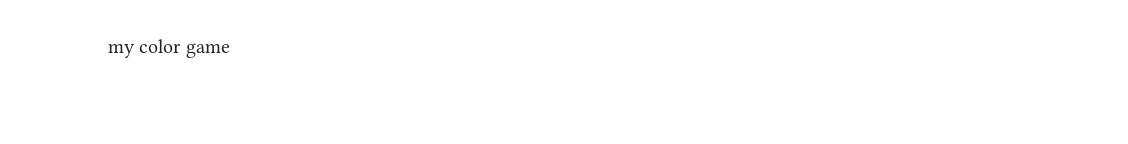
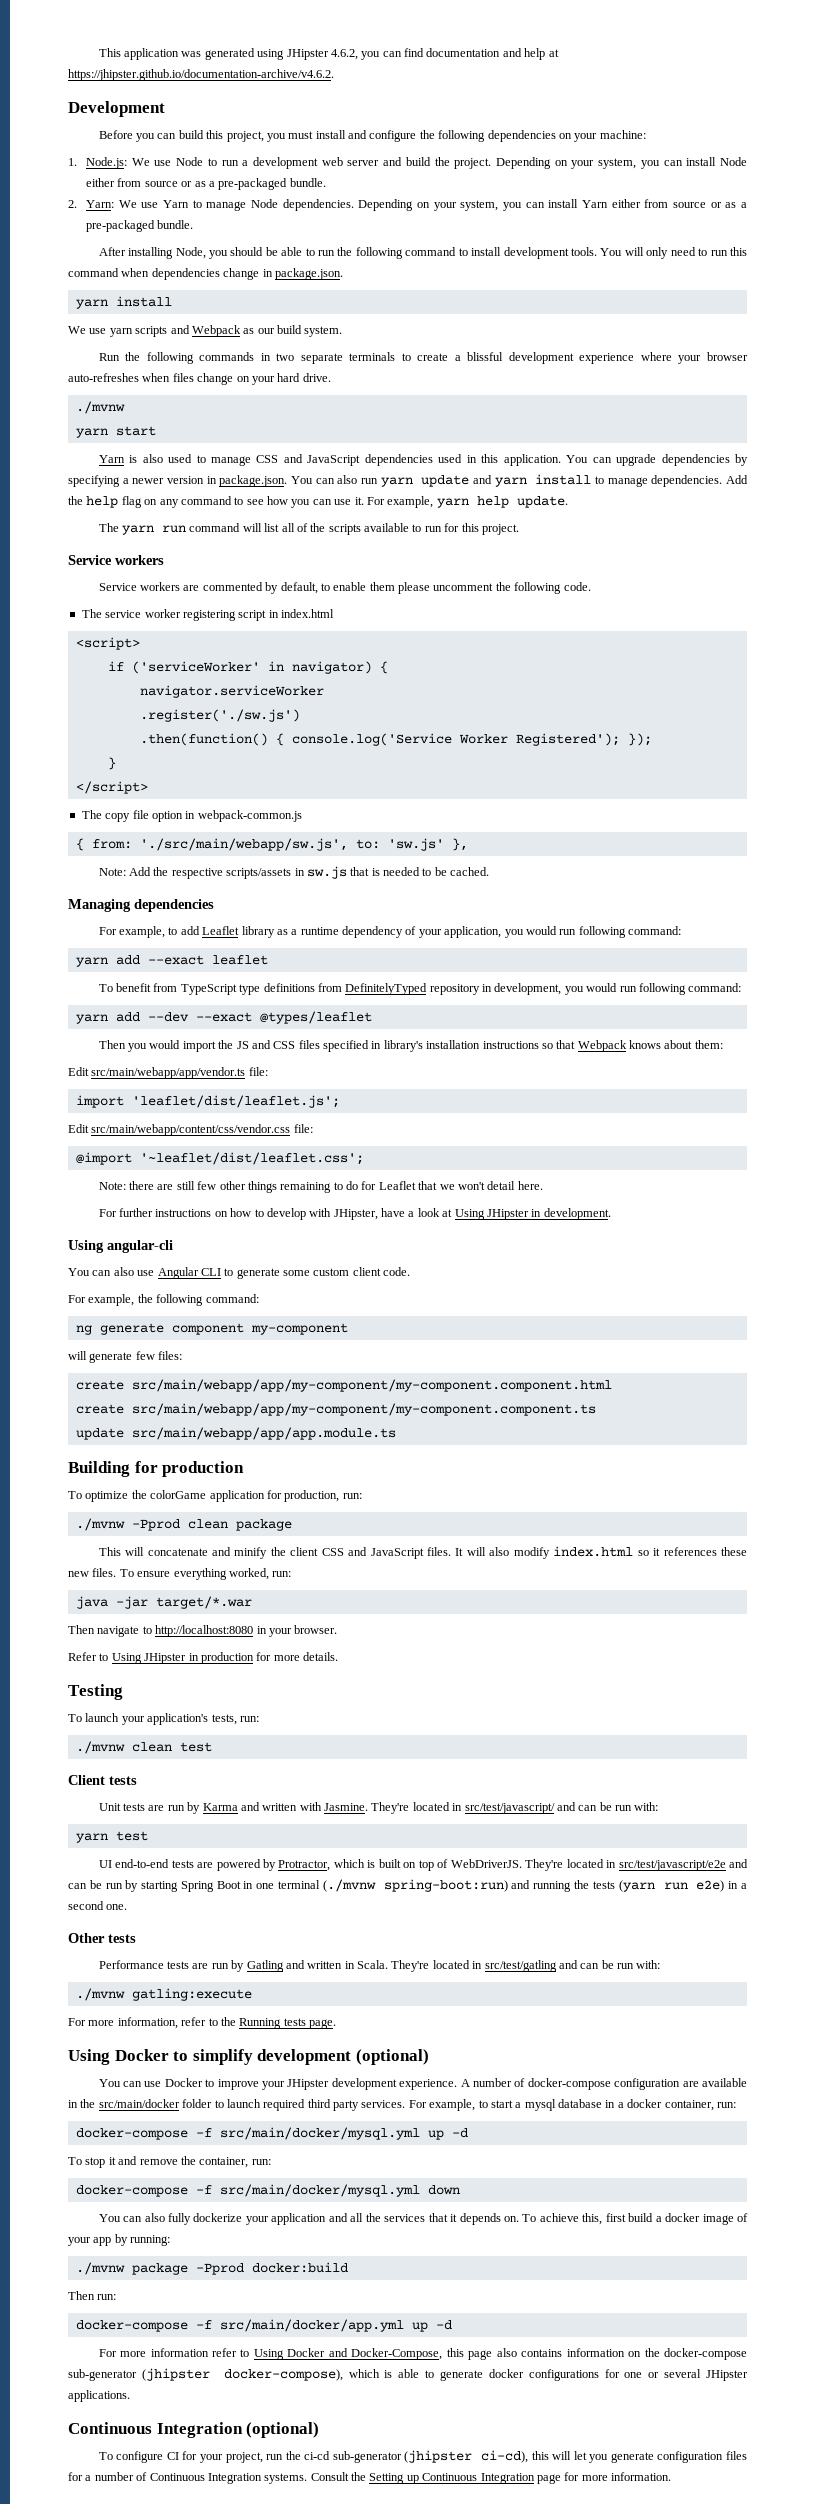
- my color game
+ This application was generated using JHipster 4.6.2, you can find documentation and help at https://jhipster.github.io/documentation-archive/v4.6.2.
+ Development
+ Before you can build this project, you must install and configure the following dependencies on your machine:
+ 1. Node.js: We use Node to run a development web server and build the project. Depending on your system, you can install Node either from source or as a pre-packaged bundle.
+ 2. Yarn: We use Yarn to manage Node dependencies. Depending on your system, you can install Yarn either from source or as a pre-packaged bundle.
+ After installing Node, you should be able to run the following command to install development tools. You will only need to run this command when dependencies change in package.json.
+ yarn install
+ We use yarn scripts and Webpack as our build system.
+ Run the following commands in two separate terminals to create a blissful development experience where your browser auto-refreshes when files change on your hard drive.
+ ./mvnw
+ yarn start
+ Yarn is also used to manage CSS and JavaScript dependencies used in this application. You can upgrade dependencies by specifying a newer version in package.json. You can also run yarn update and yarn install to manage dependencies. Add the help flag on any command to see how you can use it. For example, yarn help update.
+ The yarn run command will list all of the scripts available to run for this project.
+ Service workers
+ Service workers are commented by default, to enable them please uncomment the following code.
+ The service worker registering script in index.html
+ <script>
+ if ('serviceWorker' in navigator) {
+ navigator.serviceWorker
+ .register('./sw.js')
+ .then(function() { console.log('Service Worker Registered'); });
+ }
+ </script>
+ The copy file option in webpack-common.js
+ { from: './src/main/webapp/sw.js', to: 'sw.js' },
+ Note: Add the respective scripts/assets in sw.js that is needed to be cached.
+ Managing dependencies
+ For example, to add Leaflet library as a runtime dependency of your application, you would run following command:
+ yarn add --exact leaflet
+ To benefit from TypeScript type definitions from DefinitelyTyped repository in development, you would run following command:
+ yarn add --dev --exact @types/leaflet
+ Then you would import the JS and CSS files specified in library's installation instructions so that Webpack knows about them:
+ Edit src/main/webapp/app/vendor.ts file:
+ import 'leaflet/dist/leaflet.js';
+ Edit src/main/webapp/content/css/vendor.css file:
+ @import '~leaflet/dist/leaflet.css';
+ Note: there are still few other things remaining to do for Leaflet that we won't detail here.
+ For further instructions on how to develop with JHipster, have a look at Using JHipster in development.
+ Using angular-cli
+ You can also use Angular CLI to generate some custom client code.
+ For example, the following command:
+ ng generate component my-component
+ will generate few files:
+ create src/main/webapp/app/my-component/my-component.component.html
+ create src/main/webapp/app/my-component/my-component.component.ts
+ update src/main/webapp/app/app.module.ts
+ Building for production
+ To optimize the colorGame application for production, run:
+ ./mvnw -Pprod clean package
+ This will concatenate and minify the client CSS and JavaScript files. It will also modify index.html so it references these new files. To ensure everything worked, run:
+ java -jar target/*.war
+ Then navigate to http://localhost:8080 in your browser.
+ Refer to Using JHipster in production for more details.
+ Testing
+ To launch your application's tests, run:
+ ./mvnw clean test
+ Client tests
+ Unit tests are run by Karma and written with Jasmine. They're located in src/test/javascript/ and can be run with:
+ yarn test
+ UI end-to-end tests are powered by Protractor, which is built on top of WebDriverJS. They're located in src/test/javascript/e2e and can be run by starting Spring Boot in one terminal (./mvnw spring-boot:run) and running the tests (yarn run e2e) in a second one.
+ Other tests
+ Performance tests are run by Gatling and written in Scala. They're located in src/test/gatling and can be run with:
+ ./mvnw gatling:execute
+ For more information, refer to the Running tests page.
+ Using Docker to simplify development (optional)
+ You can use Docker to improve your JHipster development experience. A number of docker-compose configuration are available in the src/main/docker folder to launch required third party services. For example, to start a mysql database in a docker container, run:
+ docker-compose -f src/main/docker/mysql.yml up -d
+ To stop it and remove the container, run:
+ docker-compose -f src/main/docker/mysql.yml down
+ You can also fully dockerize your application and all the services that it depends on. To achieve this, first build a docker image of your app by running:
+ ./mvnw package -Pprod docker:build
+ Then run:
+ docker-compose -f src/main/docker/app.yml up -d
+ For more information refer to Using Docker and Docker-Compose, this page also contains information on the docker-compose sub-generator (jhipster docker-compose), which is able to generate docker configurations for one or several JHipster applications.
+ Continuous Integration (optional)
+ To configure CI for your project, run the ci-cd sub-generator (jhipster ci-cd), this will let you generate configuration files for a number of Continuous Integration systems. Consult the Setting up Continuous Integration page for more information.

